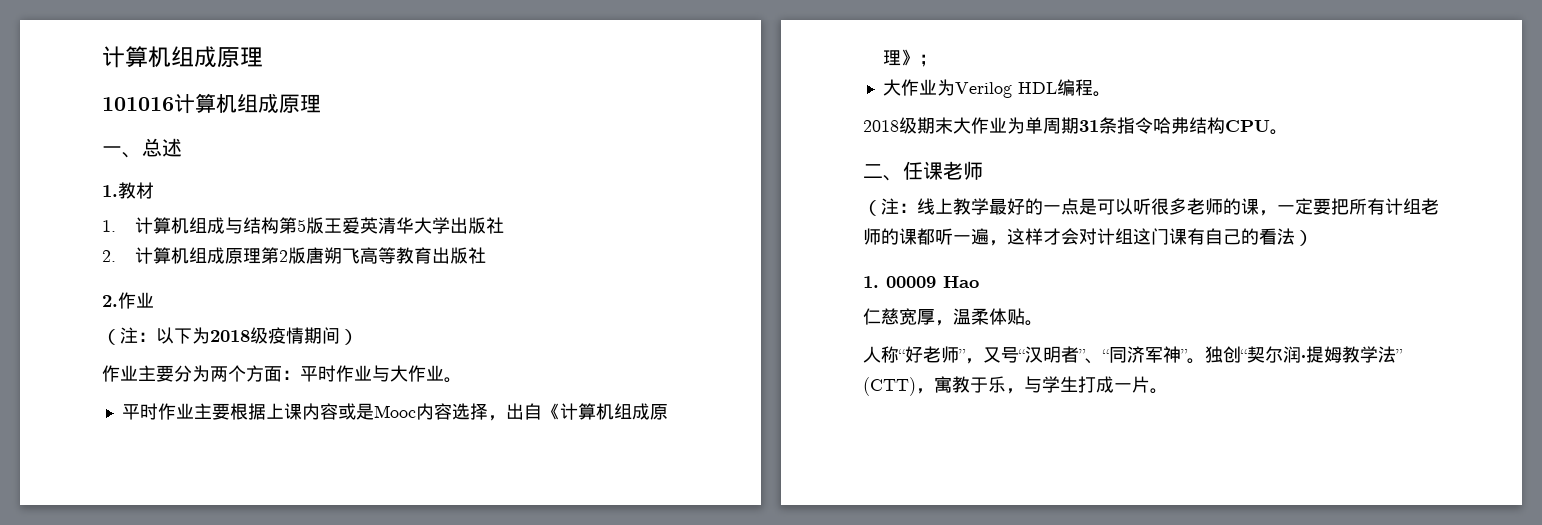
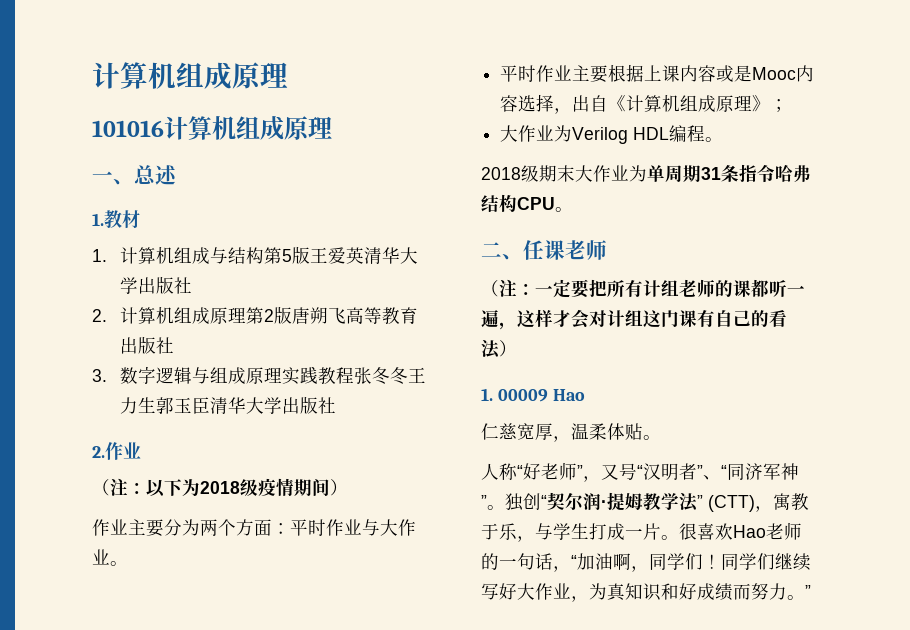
+ 3.数字逻辑与组成原理实践教程张冬冬王力生郭玉臣清华大学出版社
- （注：线上教学最好的一点是可以听很多老师的课，一定要把所有计组老师的课都听一遍，这样才会对计组这门课有自己的看法）
+ （注：一定要把所有计组老师的课都听一遍，这样才会对计组这门课有自己的看法）
+ 很喜欢Hao老师的一句话，“加油啊，同学们！同学们继续写好大作业，为真知识和好成绩而努力。”

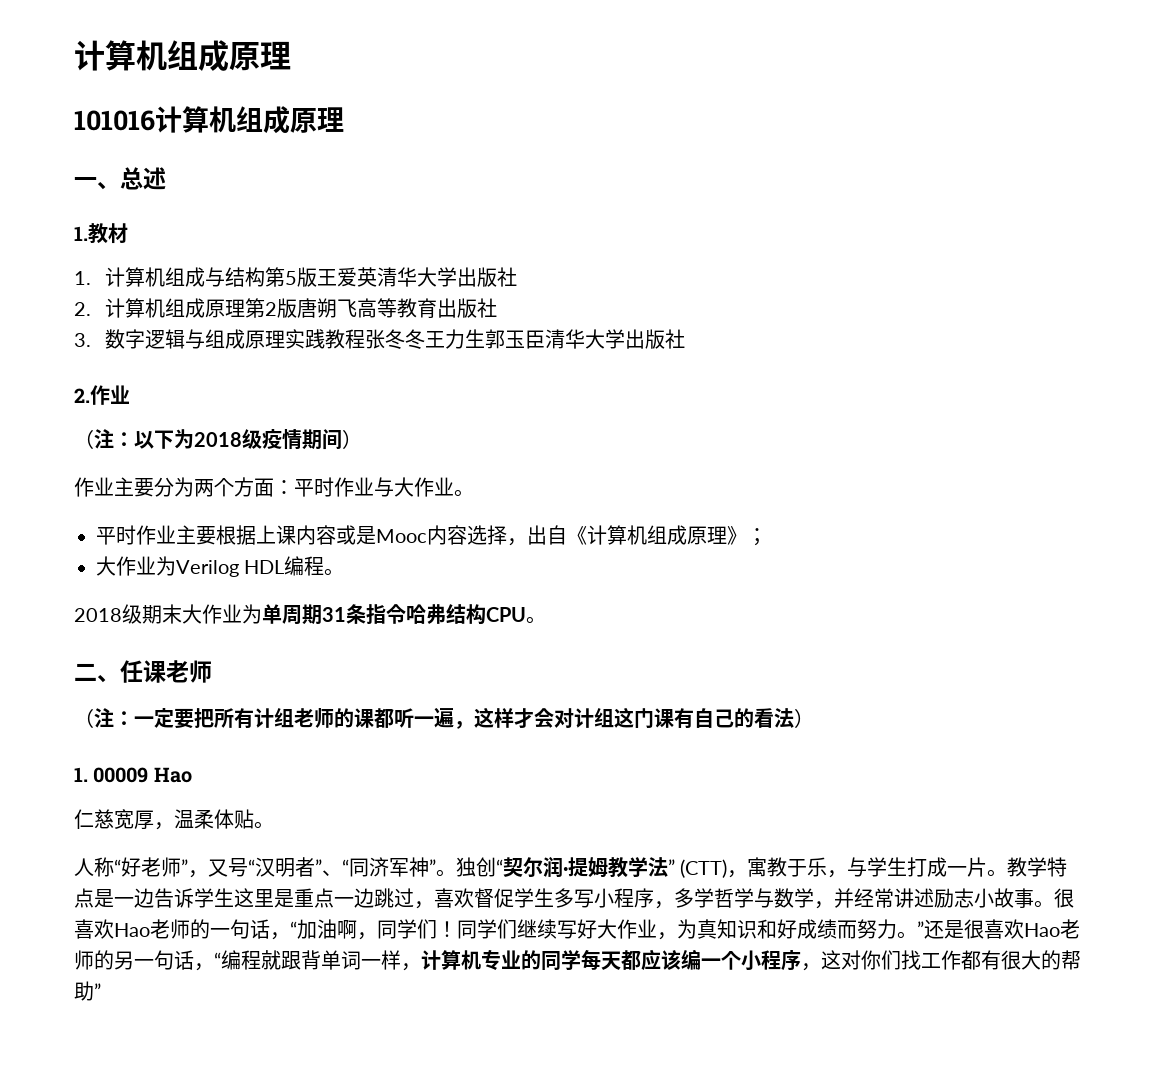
+ 教学特点是一边告诉学生这里是重点一边跳过，喜欢督促学生多写小程序，多学哲学与数学，并经常讲述励志小故事。
- 同学们继续写好大作业，为真知识和好成绩而努力。”
+ 同学们继续写好大作业，为真知识和好成绩而努力。”还是很喜欢Hao老师的另一句话，“编程就跟背单词一样，计算机专业的同学每天都应该编一个小程序，这对你们找工作都有很大的帮助”

